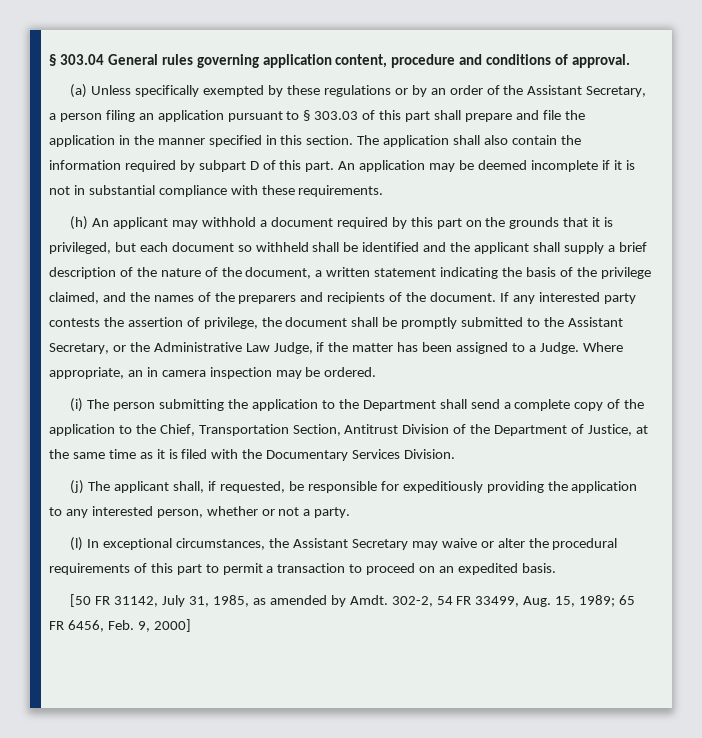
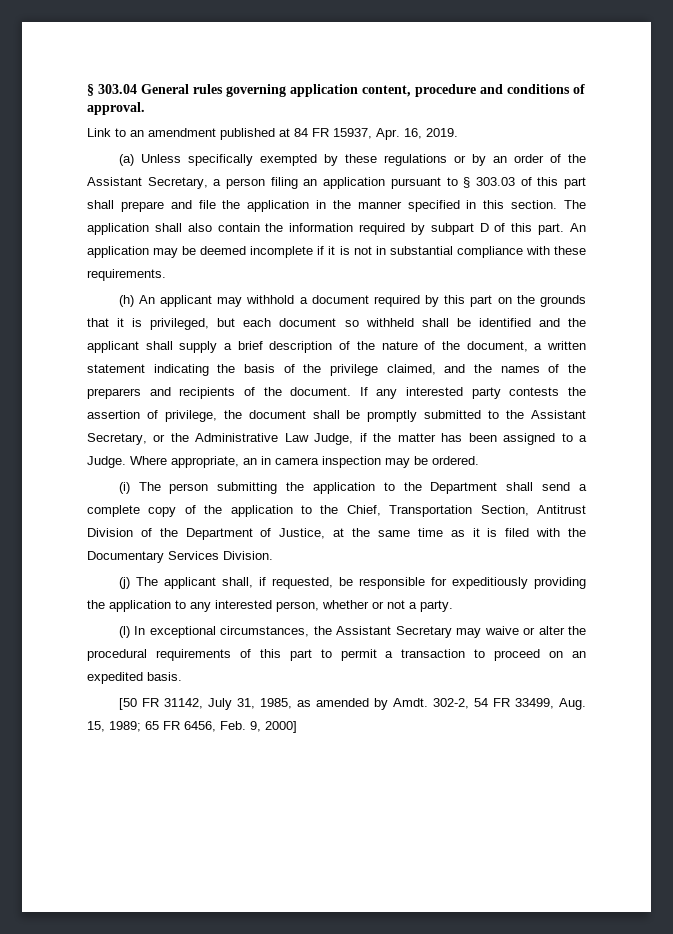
+ Link to an amendment published at 84 FR 15937, Apr. 16, 2019.

